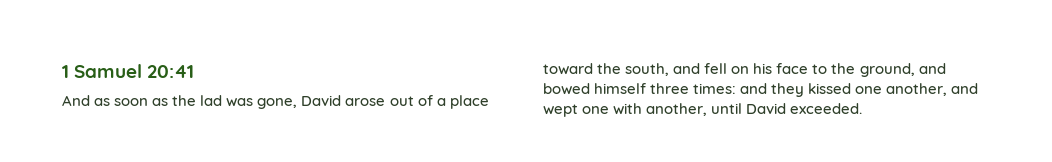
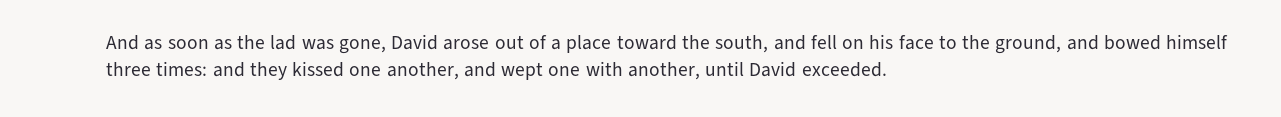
- 1 Samuel 20:41

